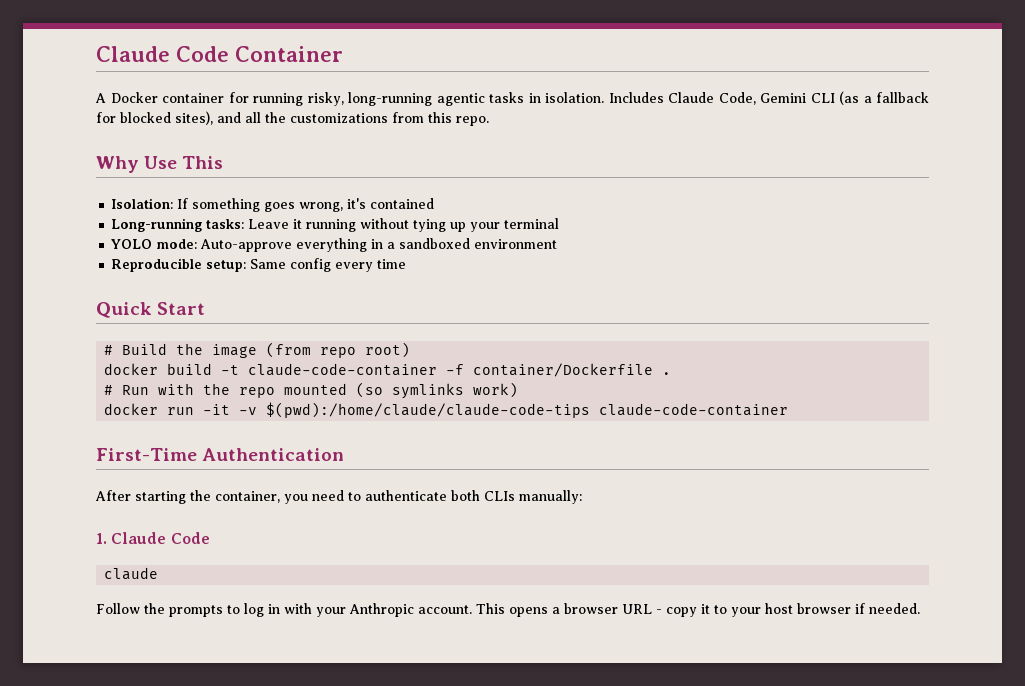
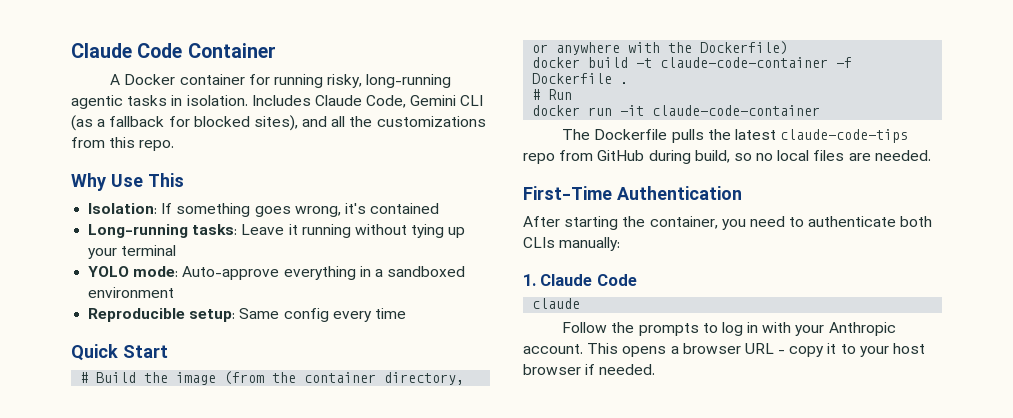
- # Build the image (from repo root)
+ # Build the image (from the container directory, or anywhere with the Dockerfile)
- docker build -t claude-code-container -f container/Dockerfile .
+ docker build -t claude-code-container -f Dockerfile .
- # Run with the repo mounted (so symlinks work)
+ # Run
- docker run -it -v $(pwd):/home/claude/claude-code-tips claude-code-container
+ docker run -it claude-code-container
+ The Dockerfile pulls the latest claude-code-tips repo from GitHub during build, so no local files are needed.

